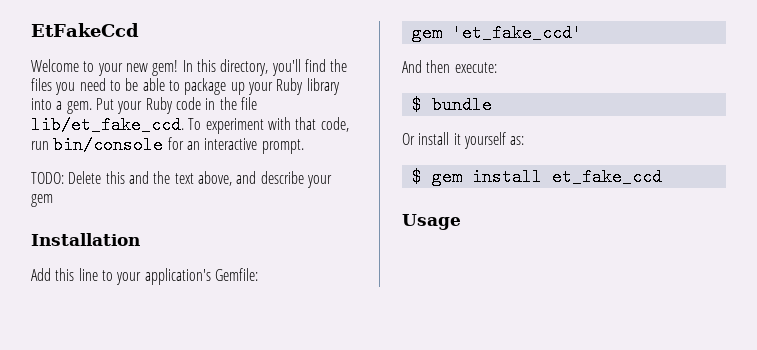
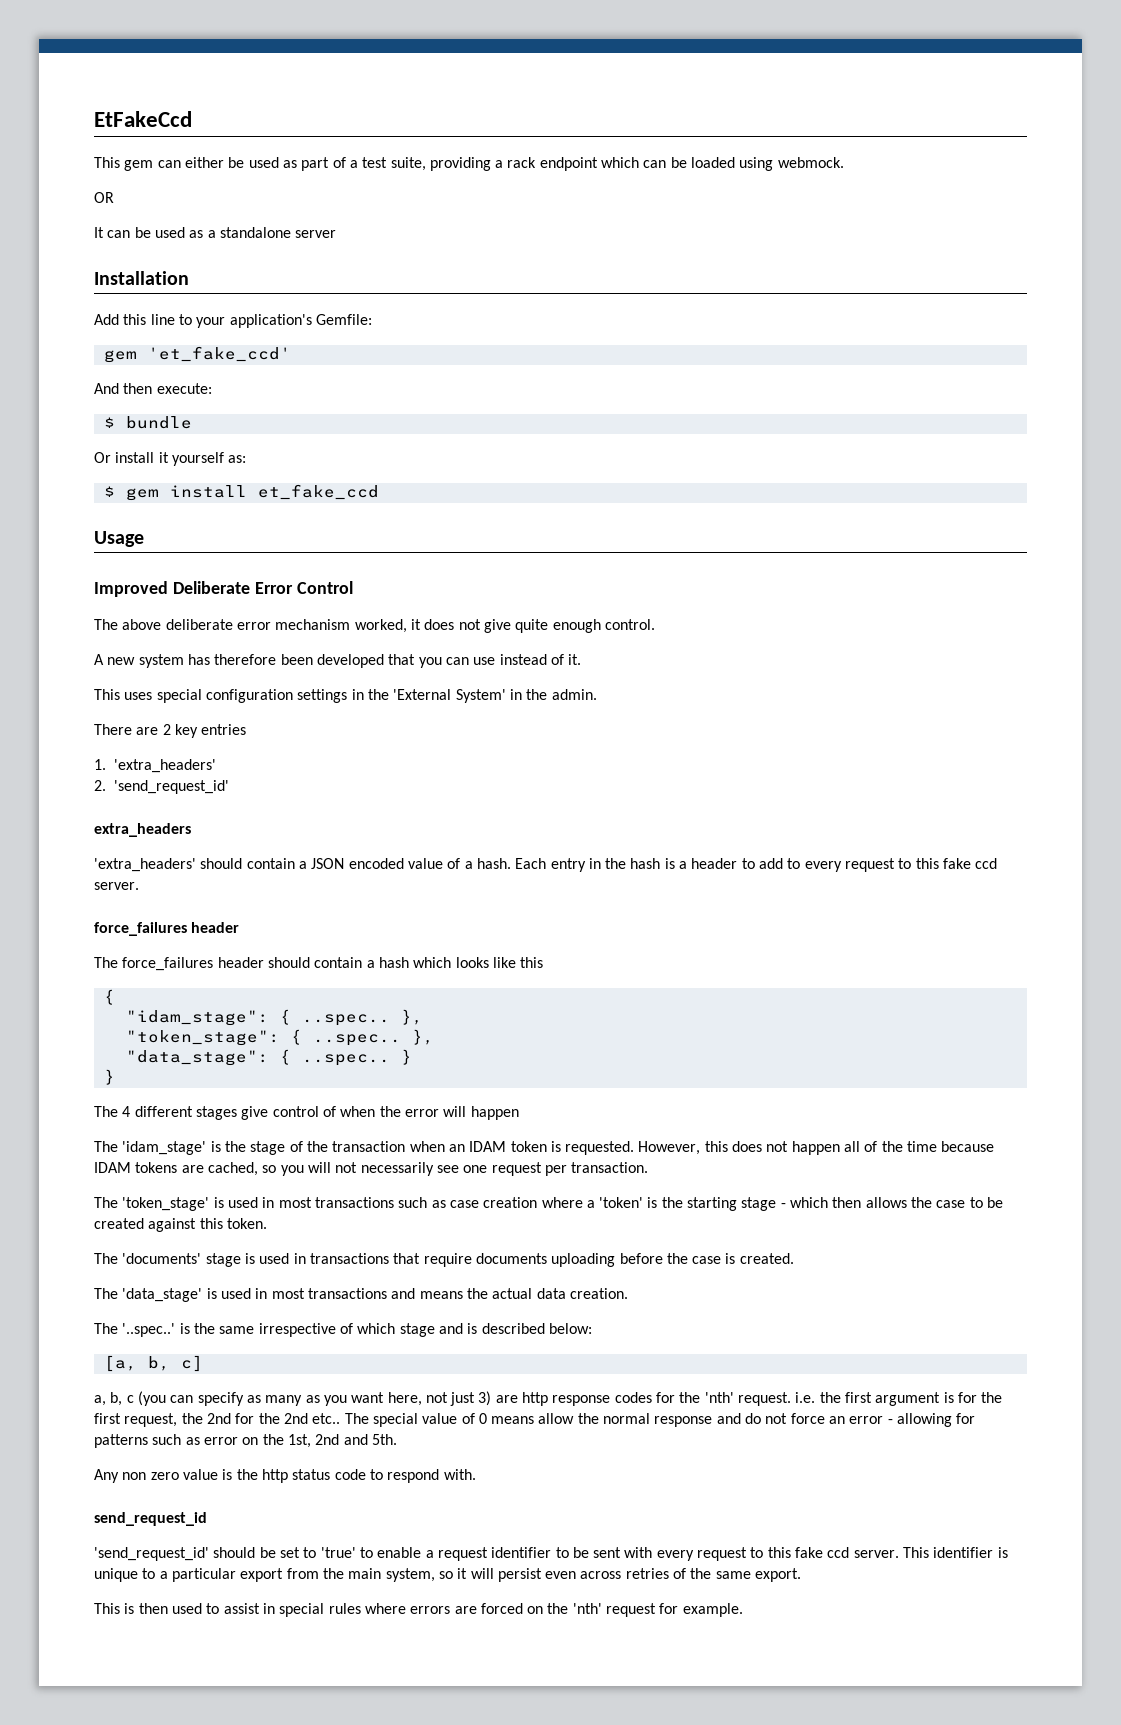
- Welcome to your new gem! In this directory, you'll find the files you need to be able to package up your Ruby library into a gem. Put your Ruby code in the file lib/et_fake_ccd. To experiment with that code, run bin/console for an interactive prompt.
- TODO: Delete this and the text above, and describe your gem
+ This gem can either be used as part of a test suite, providing a rack endpoint which can be loaded using webmock.
+ OR
+ It can be used as a standalone server
+ Improved Deliberate Error Control
+ The above deliberate error mechanism worked, it does not give quite enough control.
+ A new system has therefore been developed that you can use instead of it.
+ This uses special configuration settings in the 'External System' in the admin.
+ There are 2 key entries
+ 1. 'extra_headers'
+ 2. 'send_request_id'
+ extra_headers
+ 'extra_headers' should contain a JSON encoded value of a hash. Each entry in the hash is a header to add to every request to this fake ccd server.
+ force_failures header
+ The force_failures header should contain a hash which looks like this
+ {
+ "idam_stage": { ..spec.. },
+ "token_stage": { ..spec.. },
+ "data_stage": { ..spec.. }
+ }
+ The 4 different stages give control of when the error will happen
+ The 'idam_stage' is the stage of the transaction when an IDAM token is requested. However, this does not happen all of the time because IDAM tokens are cached, so you will not necessarily see one request per transaction.
+ The 'token_stage' is used in most transactions such as case creation where a 'token' is the starting stage - which then allows the case to be created against this token.
+ The 'documents' stage is used in transactions that require documents uploading before the case is created.
+ The 'data_stage' is used in most transactions and means the actual data creation.
+ The '..spec..' is the same irrespective of which stage and is described below:
+ [a, b, c]
+ a, b, c (you can specify as many as you want here, not just 3) are http response codes for the 'nth' request. i.e. the first argument is for the first request, the 2nd for the 2nd etc.. The special value of 0 means allow the normal response and do not force an error - allowing for patterns such as error on the 1st, 2nd and 5th.
+ Any non zero value is the http status code to respond with.
+ send_request_id
+ 'send_request_id' should be set to 'true' to enable a request identifier to be sent with every request to this fake ccd server. This identifier is unique to a particular export from the main system, so it will persist even across retries of the same export.
+ This is then used to assist in special rules where errors are forced on the 'nth' request for example.

